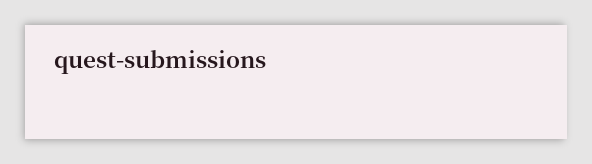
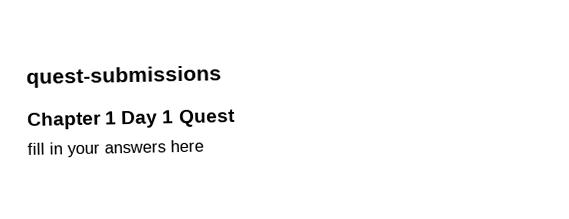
+ Chapter 1 Day 1 Quest
+ fill in your answers here

